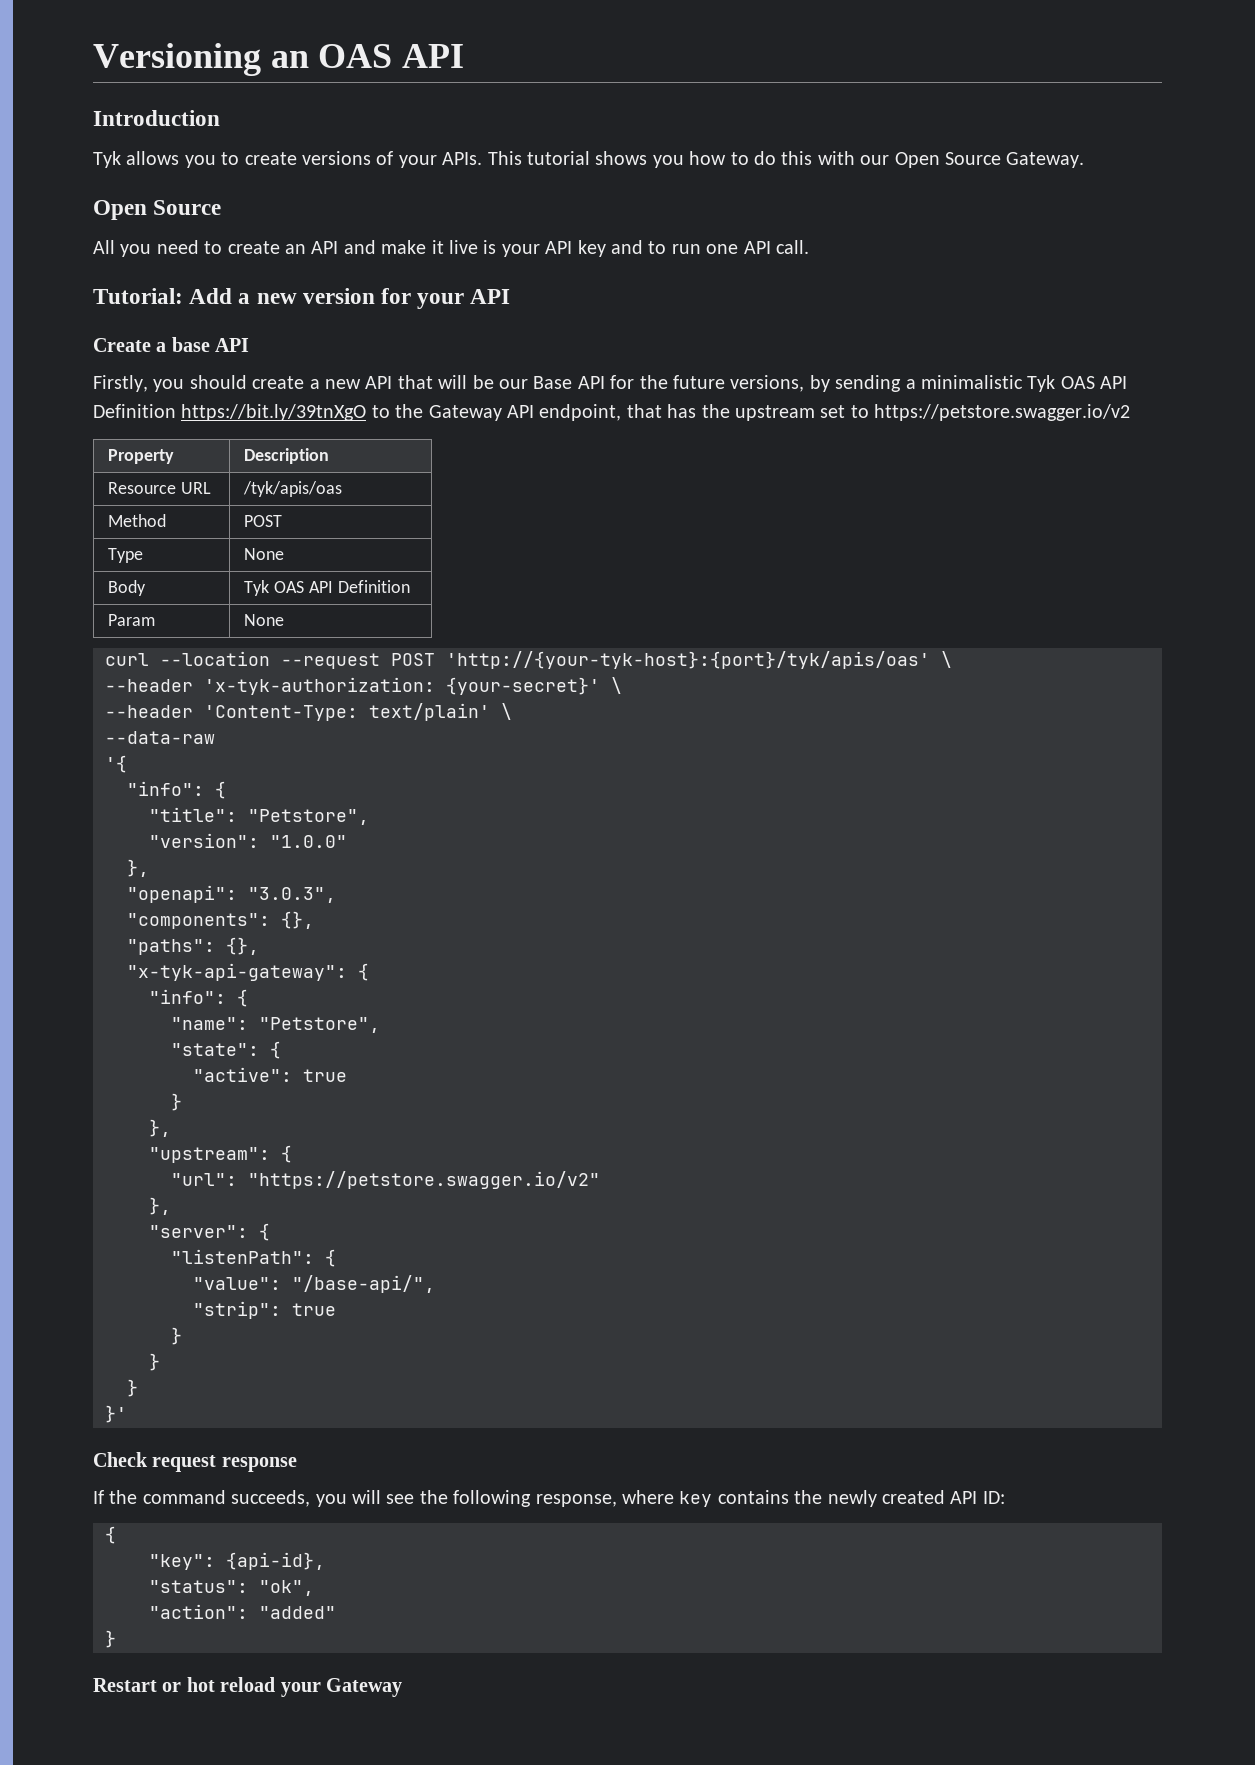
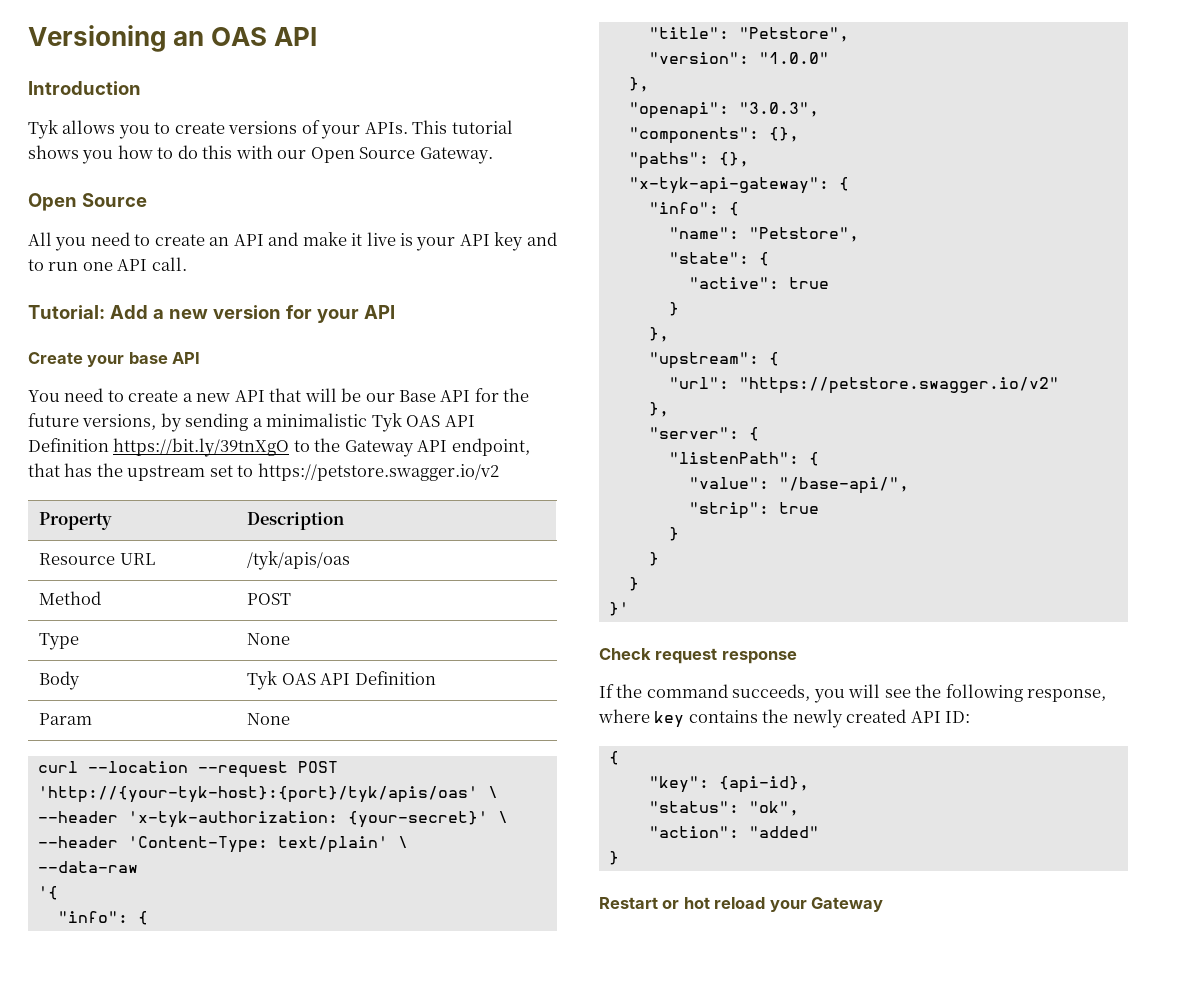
- Create a base API
+ Create your base API
- Firstly, you should create a new API that will be our Base API for the future versions, by sending a minimalistic Tyk OAS API Definition https://bit.ly/39tnXgO to the Gateway API endpoint, that has the upstream set to https://petstore.swagger.io/v2
+ You need to create a new API that will be our Base API for the future versions, by sending a minimalistic Tyk OAS API Definition https://bit.ly/39tnXgO to the Gateway API endpoint, that has the upstream set to https://petstore.swagger.io/v2

